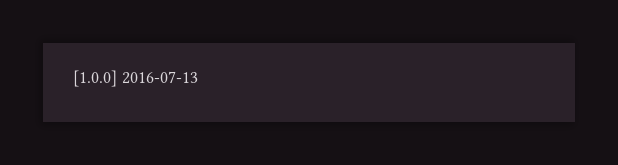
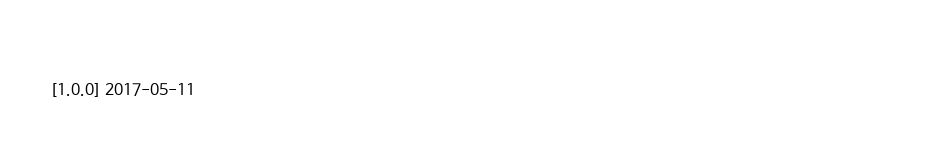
- [1.0.0] 2016-07-13
+ [1.0.0] 2017-05-11

